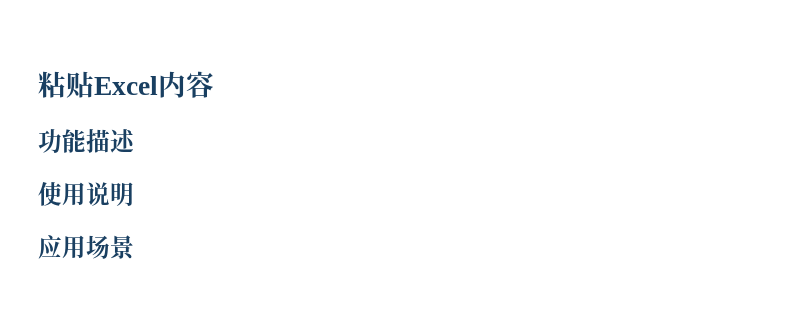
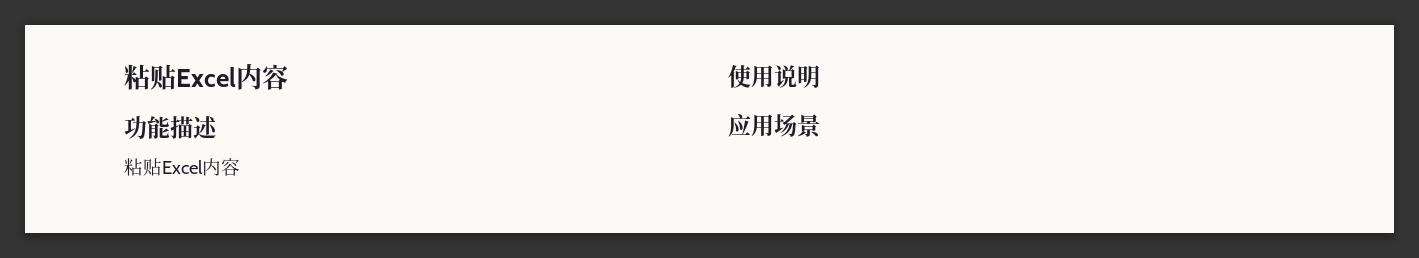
  功能描述
+ 粘贴Excel内容

